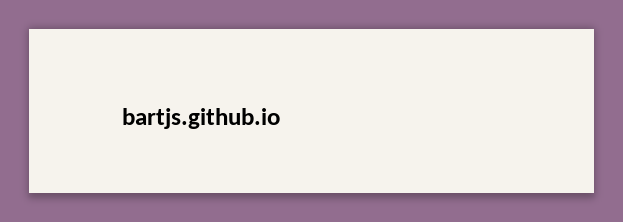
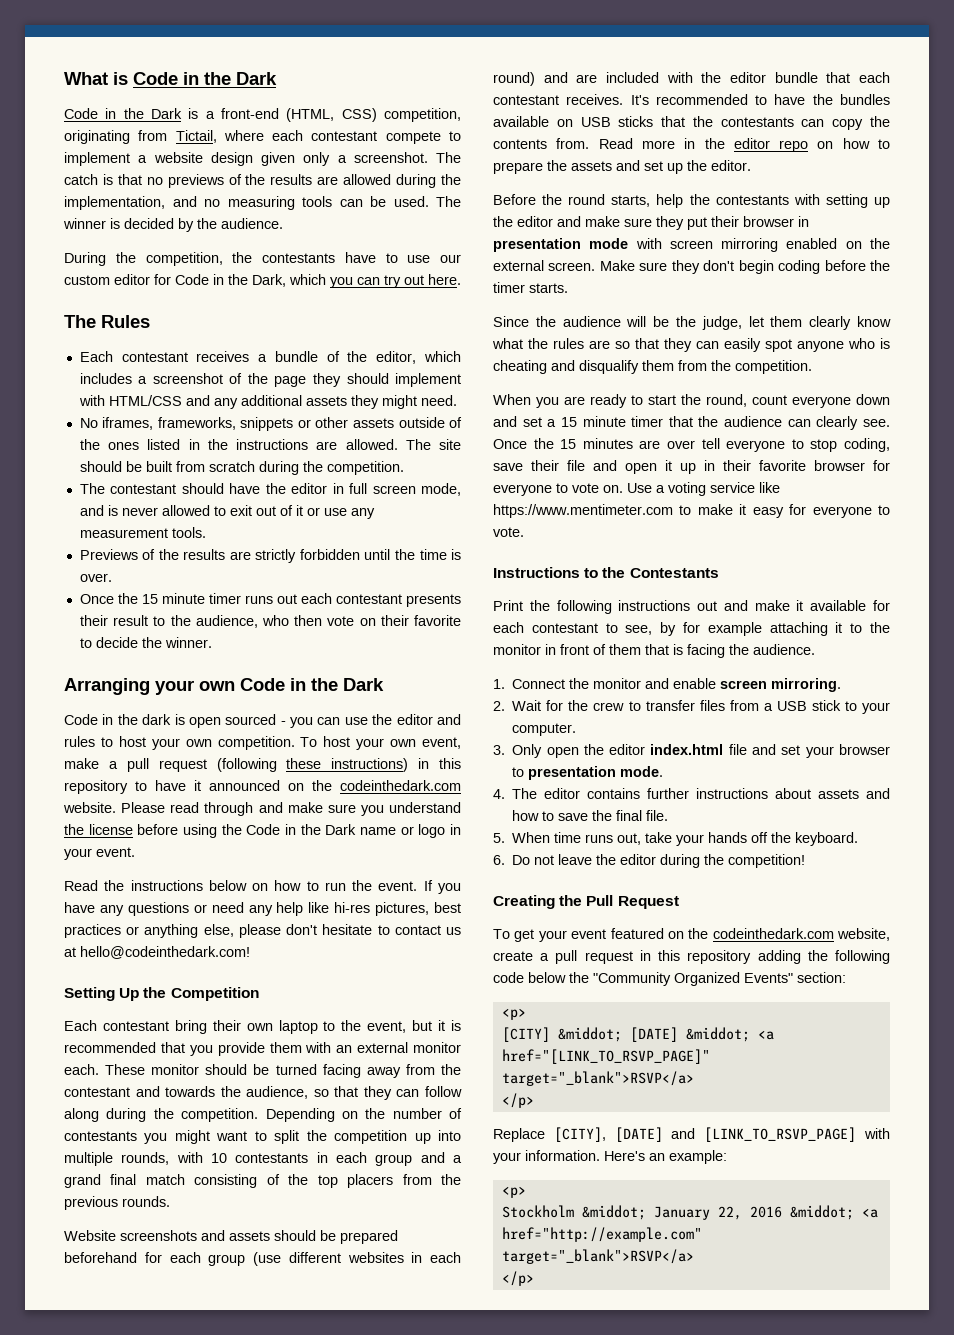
- bartjs.github.io
+ What is Code in the Dark
+ Code in the Dark is a front-end (HTML, CSS) competition, originating from Tictail, where each contestant compete to implement a website design given only a screenshot. The catch is that no previews of the results are allowed during the implementation, and no measuring tools can be used. The winner is decided by the audience.
+ During the competition, the contestants have to use our custom editor for Code in the Dark, which you can try out here.
+ The Rules
+ Each contestant receives a bundle of the editor, which includes a screenshot of the page they should implement with HTML/CSS and any additional assets they might need.
+ No iframes, frameworks, snippets or other assets outside of the ones listed in the instructions are allowed. The site should be built from scratch during the competition.
+ The contestant should have the editor in full screen mode, and is never allowed to exit out of it or use any measurement tools.
+ Previews of the results are strictly forbidden until the time is over.
+ Once the 15 minute timer runs out each contestant presents their result to the audience, who then vote on their favorite to decide the winner.
+ Arranging your own Code in the Dark
+ Code in the dark is open sourced - you can use the editor and rules to host your own competition. To host your own event, make a pull request (following these instructions) in this repository to have it announced on the codeinthedark.com website. Please read through and make sure you understand the license before using the Code in the Dark name or logo in your event.
+ Read the instructions below on how to run the event. If you have any questions or need any help like hi-res pictures, best practices or anything else, please don't hesitate to contact us at hello@codeinthedark.com!
+ Setting Up the Competition
+ Each contestant bring their own laptop to the event, but it is recommended that you provide them with an external monitor each. These monitor should be turned facing away from the contestant and towards the audience, so that they can follow along during the competition. Depending on the number of contestants you might want to split the competition up into multiple rounds, with 10 contestants in each group and a grand final match consisting of the top placers from the previous rounds.
+ Website screenshots and assets should be prepared beforehand for each group (use different websites in each round) and are included with the editor bundle that each contestant receives. It's recommended to have the bundles available on USB sticks that the contestants can copy the contents from. Read more in the editor repo on how to prepare the assets and set up the editor.
+ Before the round starts, help the contestants with setting up the editor and make sure they put their browser in presentation mode with screen mirroring enabled on the external screen. Make sure they don't begin coding before the timer starts.
+ Since the audience will be the judge, let them clearly know what the rules are so that they can easily spot anyone who is cheating and disqualify them from the competition.
+ When you are ready to start the round, count everyone down and set a 15 minute timer that the audience can clearly see. Once the 15 minutes are over tell everyone to stop coding, save their file and open it up in their favorite browser for everyone to vote on. Use a voting service like https://www.mentimeter.com to make it easy for everyone to vote.
+ Instructions to the Contestants
+ Print the following instructions out and make it available for each contestant to see, by for example attaching it to the monitor in front of them that is facing the audience.
+ 1. Connect the monitor and enable screen mirroring.
+ 2. Wait for the crew to transfer files from a USB stick to your computer.
+ 3. Only open the editor index.html file and set your browser to presentation mode.
+ 4. The editor contains further instructions about assets and how to save the final file.
+ 5. When time runs out, take your hands off the keyboard.
+ 6. Do not leave the editor during the competition!
+ Creating the Pull Request
+ To get your event featured on the codeinthedark.com website, create a pull request in this repository adding the following code below the "Community Organized Events" section:
+ <p>
+ [CITY] &middot; [DATE] &middot; <a href="[LINK_TO_RSVP_PAGE]" target="_blank">RSVP</a>
+ </p>
+ Replace [CITY], [DATE] and [LINK_TO_RSVP_PAGE] with your information. Here's an example:
+ <p>
+ Stockholm &middot; January 22, 2016 &middot; <a href="http://example.com" target="_blank">RSVP</a>
+ </p>

